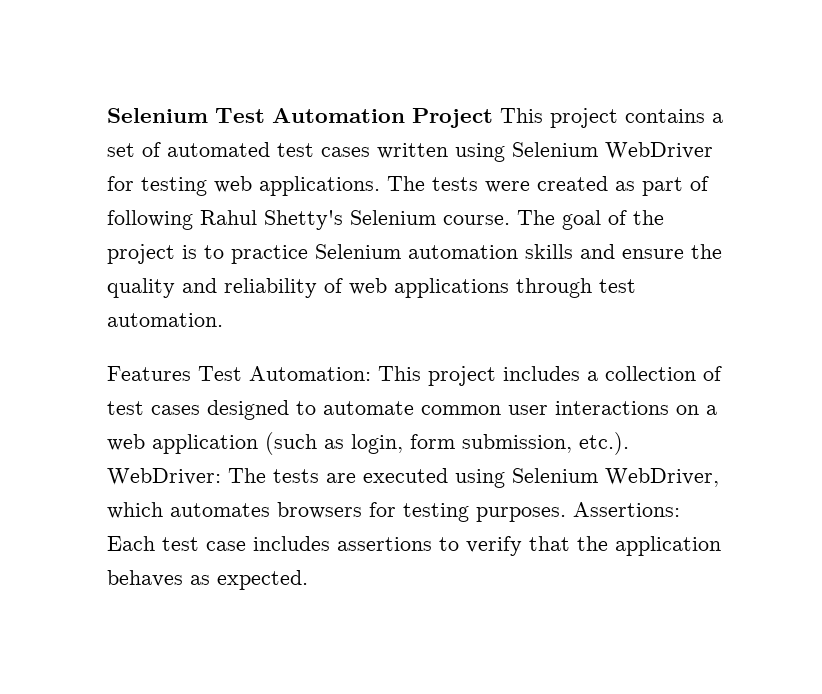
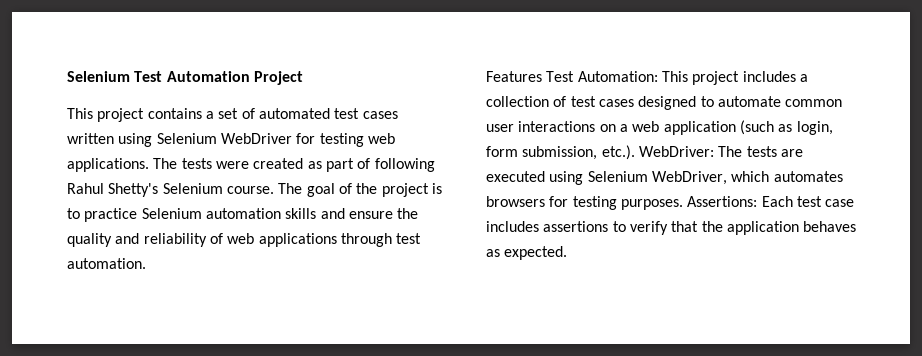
- Selenium Test Automation Project This project contains a set of automated test cases written using Selenium WebDriver for testing web applications.
+ Selenium Test Automation Project
+ This project contains a set of automated test cases written using Selenium WebDriver for testing web applications.

